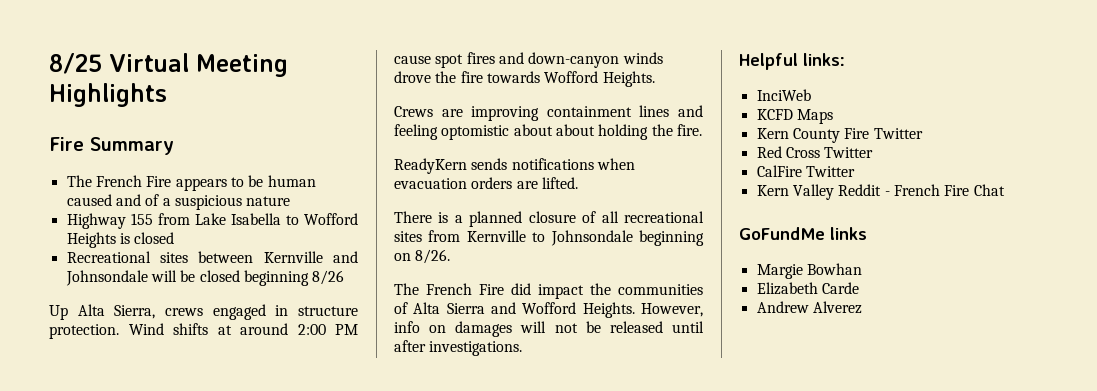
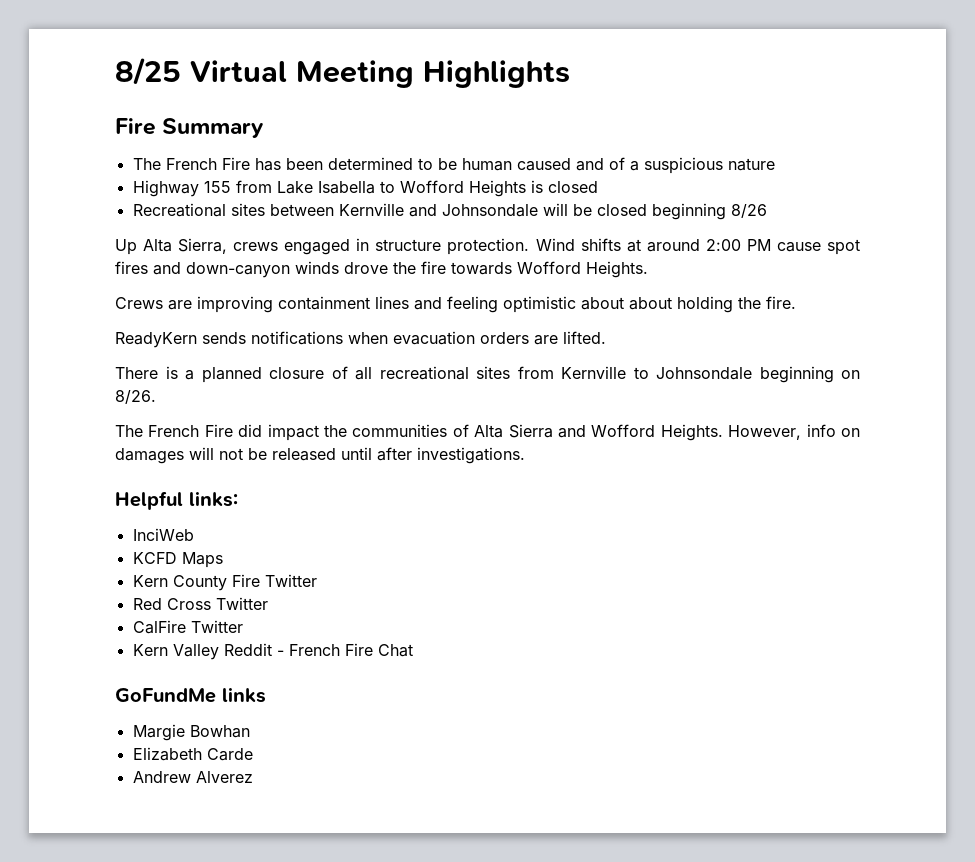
- The French Fire appears to be human caused and of a suspicious nature
+ The French Fire has been determined to be human caused and of a suspicious nature
- Crews are improving containment lines and feeling optomistic about about holding the fire.
+ Crews are improving containment lines and feeling optimistic about about holding the fire.

